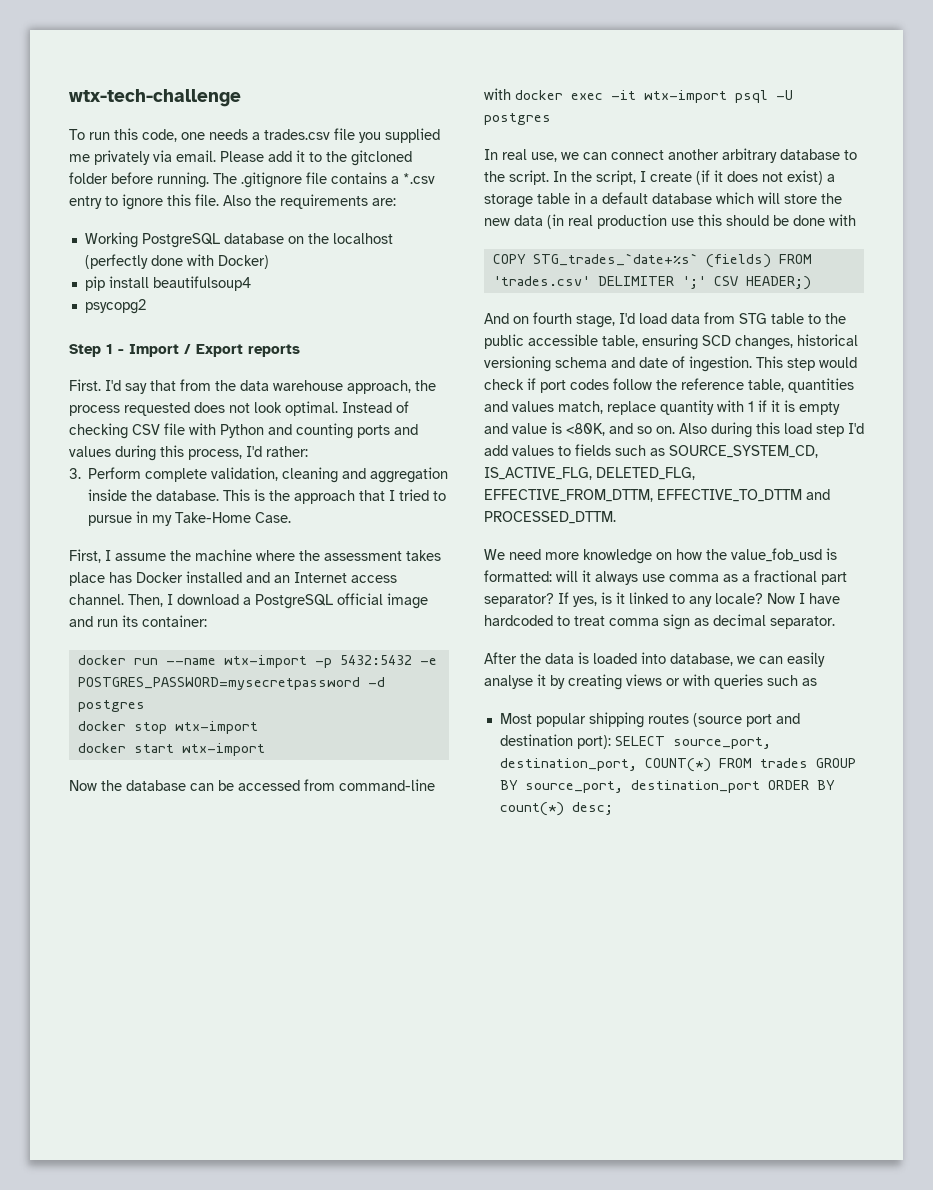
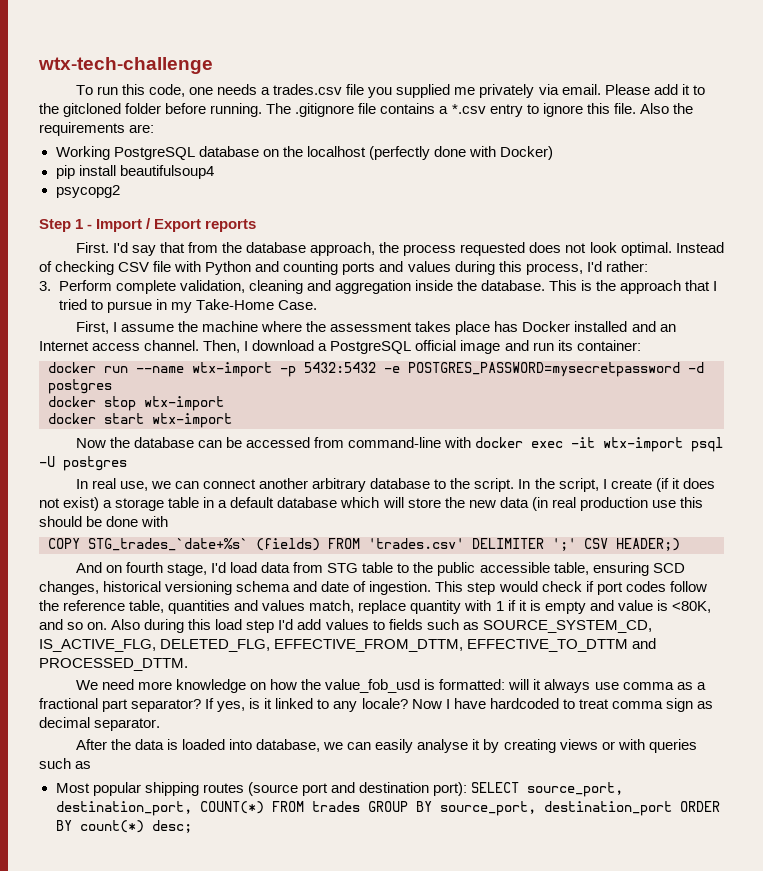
- I'd say that from the data warehouse approach, the process requested does not look optimal.
+ I'd say that from the database approach, the process requested does not look optimal.

